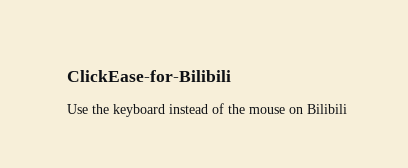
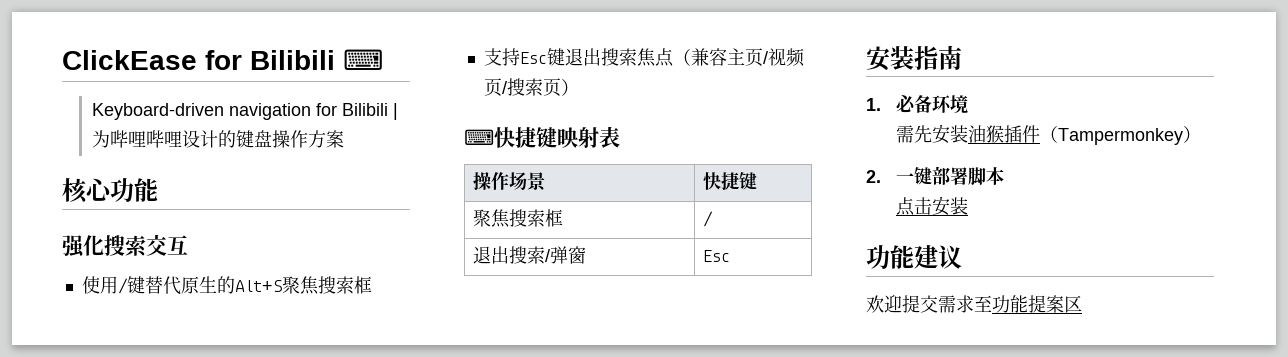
- ClickEase-for-Bilibili
- Use the keyboard instead of the mouse on Bilibili
+ ClickEase for Bilibili ⌨
+ Keyboard-driven navigation for Bilibili | 为哔哩哔哩设计的键盘操作方案
+ 核心功能
+ 强化搜索交互
+ 使用/键替代原生的Alt+S聚焦搜索框
+ 支持Esc键退出搜索焦点（兼容主页/视频页/搜索页）
+ ⌨快捷键映射表
+ 操作场景 | 快捷键
+ 聚焦搜索框 | /
+ 退出搜索/弹窗 | Esc
+ 安装指南
+ 1.必备环境
+ 需先安装油猴插件（Tampermonkey）
+ 2.一键部署脚本
+ 点击安装
+ 功能建议
+ 欢迎提交需求至功能提案区

